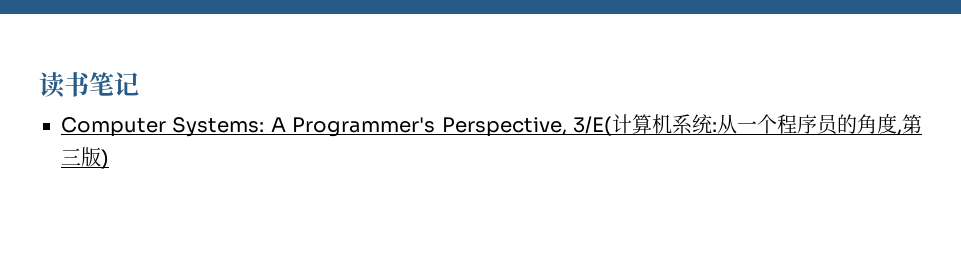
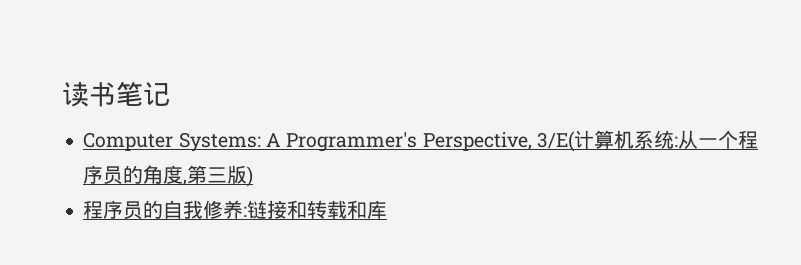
+ 程序员的自我修养:链接和转载和库

